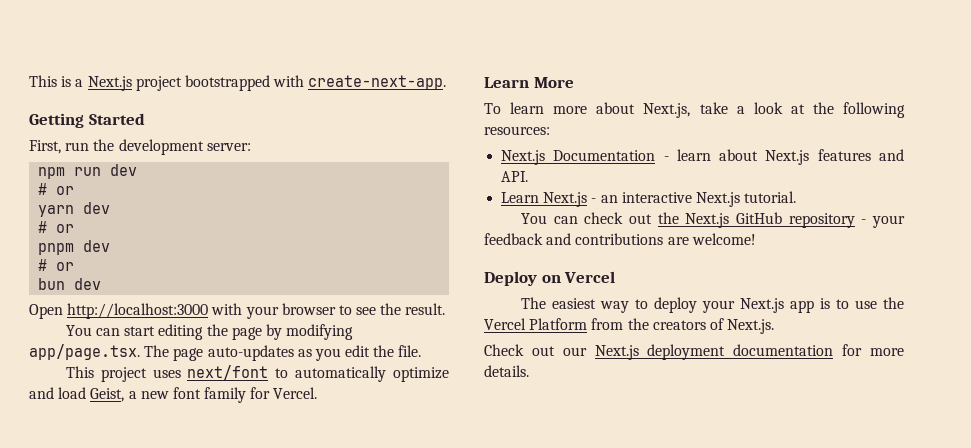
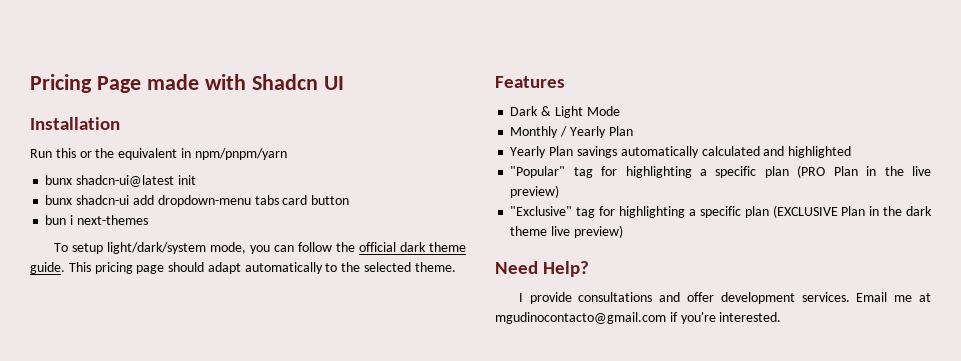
- This is a Next.js project bootstrapped with create-next-app.
- Getting Started
- First, run the development server:
- npm run dev
- # or
- yarn dev
- # or
- pnpm dev
- # or
- bun dev
- Open http://localhost:3000 with your browser to see the result.
- You can start editing the page by modifying app/page.tsx. The page auto-updates as you edit the file.
- This project uses next/font to automatically optimize and load Geist, a new font family for Vercel.
- Learn More
- To learn more about Next.js, take a look at the following resources:
- Next.js Documentation - learn about Next.js features and API.
- Learn Next.js - an interactive Next.js tutorial.
- You can check out the Next.js GitHub repository - your feedback and contributions are welcome!
- Deploy on Vercel
- The easiest way to deploy your Next.js app is to use the Vercel Platform from the creators of Next.js.
- Check out our Next.js deployment documentation for more details.
+ Pricing Page made with Shadcn UI
+ Installation
+ Run this or the equivalent in npm/pnpm/yarn
+ bunx shadcn-ui@latest init
+ bunx shadcn-ui add dropdown-menu tabs card button
+ bun i next-themes
+ To setup light/dark/system mode, you can follow the official dark theme guide. This pricing page should adapt automatically to the selected theme.
+ Features
+ Dark & Light Mode
+ Monthly / Yearly Plan
+ Yearly Plan savings automatically calculated and highlighted
+ "Popular" tag for highlighting a specific plan (PRO Plan in the live preview)
+ "Exclusive" tag for highlighting a specific plan (EXCLUSIVE Plan in the dark theme live preview)
+ Need Help?
+ I provide consultations and offer development services. Email me at mgudinocontacto@gmail.com if you're interested.

